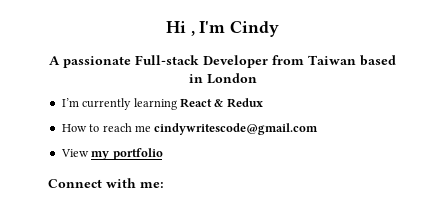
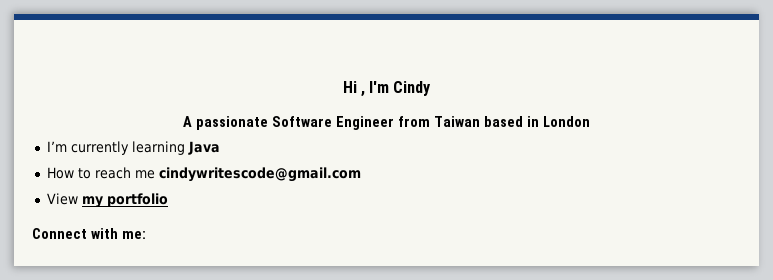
- A passionate Full-stack Developer from Taiwan based in London
+ A passionate Software Engineer from Taiwan based in London
- I’m currently learning React & Redux
+ I’m currently learning Java

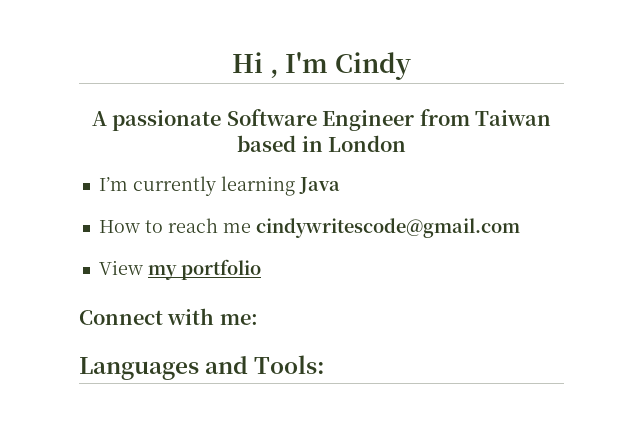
+ Languages and Tools:

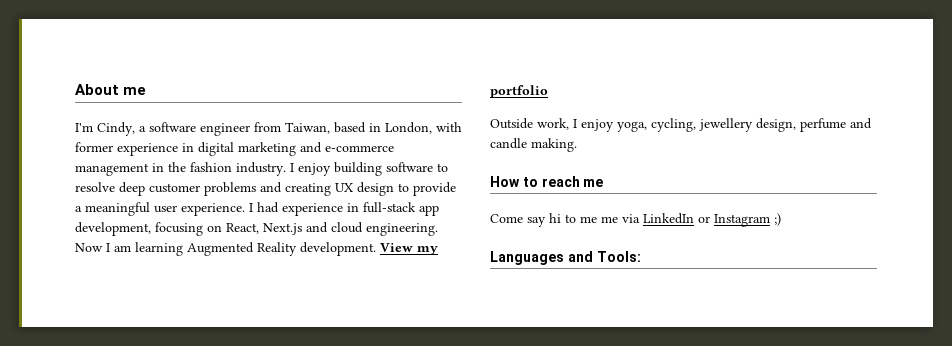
- Hi , I'm Cindy
- A passionate Software Engineer from Taiwan based in London
- I’m currently learning Java
- How to reach me cindywritescode@gmail.com
- View my portfolio
- Connect with me:
+ About me
+ I'm Cindy, a software engineer from Taiwan, based in London, with former experience in digital marketing and e-commerce management in the fashion industry. I enjoy building software to resolve deep customer problems and creating UX design to provide a meaningful user experience. I had experience in full-stack app development, focusing on React, Next.js and cloud engineering. Now I am learning Augmented Reality development. View my portfolio
+ Outside work, I enjoy yoga, cycling, jewellery design, perfume and candle making.
+ How to reach me
+ Come say hi to me me via LinkedIn or Instagram ;)

